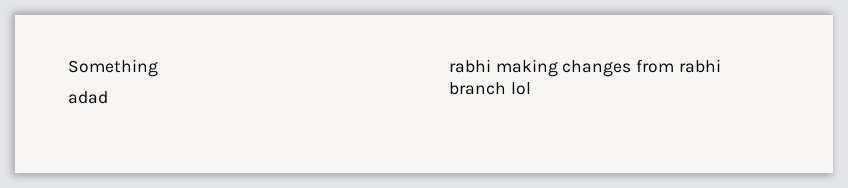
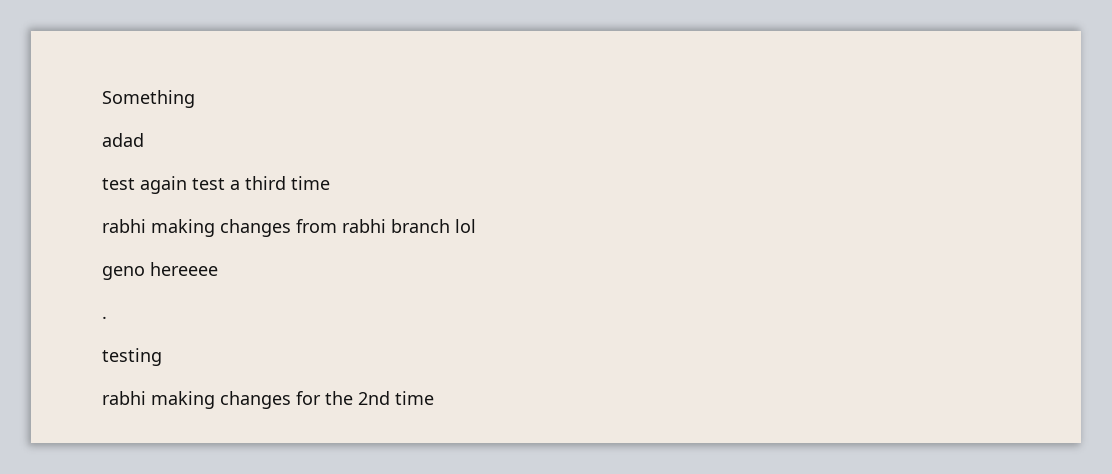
+ test again test a third time
+ geno hereeee
+ .
+ testing
+ rabhi making changes for the 2nd time

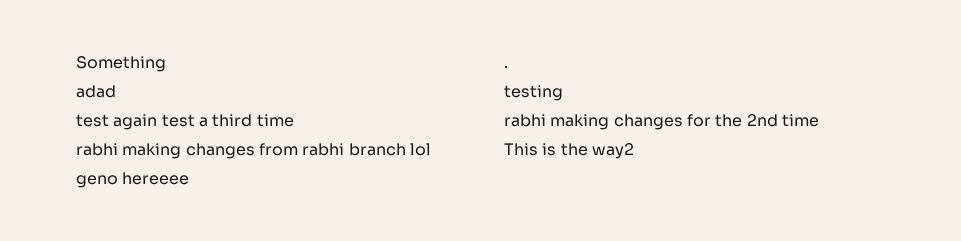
+ This is the way2

